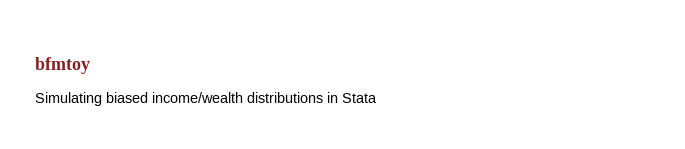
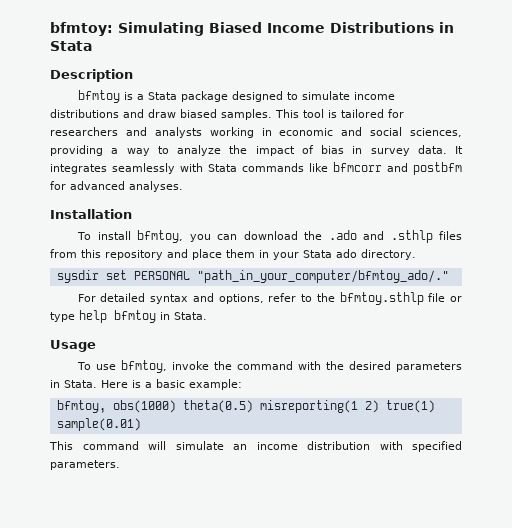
- bfmtoy
- Simulating biased income/wealth distributions in Stata
+ bfmtoy: Simulating Biased Income Distributions in Stata
+ Description
+ bfmtoy is a Stata package designed to simulate income distributions and draw biased samples. This tool is tailored for researchers and analysts working in economic and social sciences, providing a way to analyze the impact of bias in survey data. It integrates seamlessly with Stata commands like bfmcorr and postbfm for advanced analyses.
+ Installation
+ To install bfmtoy, you can download the .ado and .sthlp files from this repository and place them in your Stata ado directory.
+ sysdir set PERSONAL "path_in_your_computer/bfmtoy_ado/."
+ For detailed syntax and options, refer to the bfmtoy.sthlp file or type help bfmtoy in Stata.
+ Usage
+ To use bfmtoy, invoke the command with the desired parameters in Stata. Here is a basic example:
+ bfmtoy, obs(1000) theta(0.5) misreporting(1 2) true(1) sample(0.01)
+ This command will simulate an income distribution with specified parameters.

